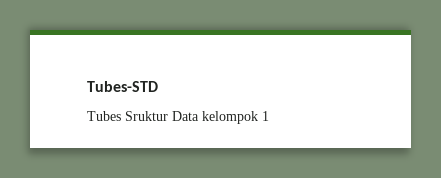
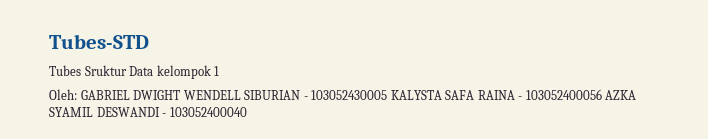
+ Oleh: GABRIEL DWIGHT WENDELL SIBURIAN - 103052430005 KALYSTA SAFA RAINA - 103052400056 AZKA SYAMIL DESWANDI - 103052400040

